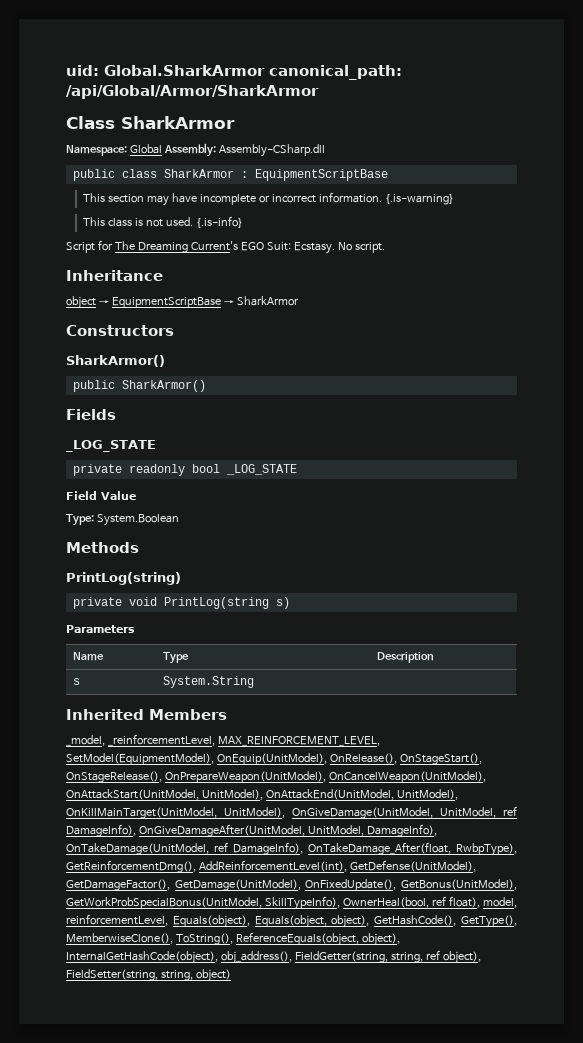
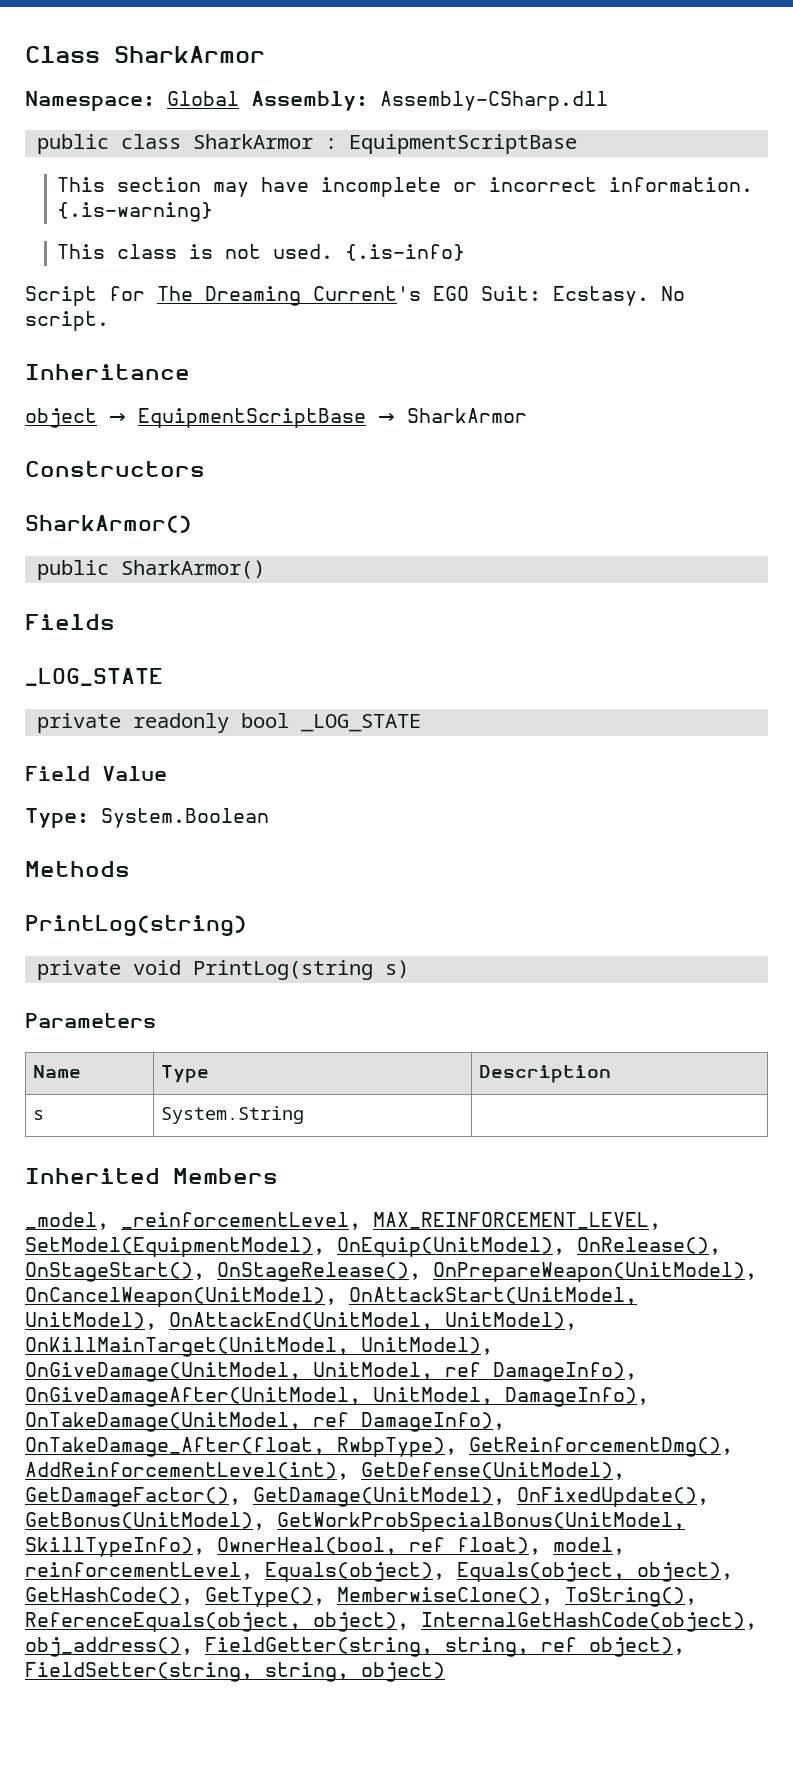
- uid: Global.SharkArmor canonical_path: /api/Global/Armor/SharkArmor

